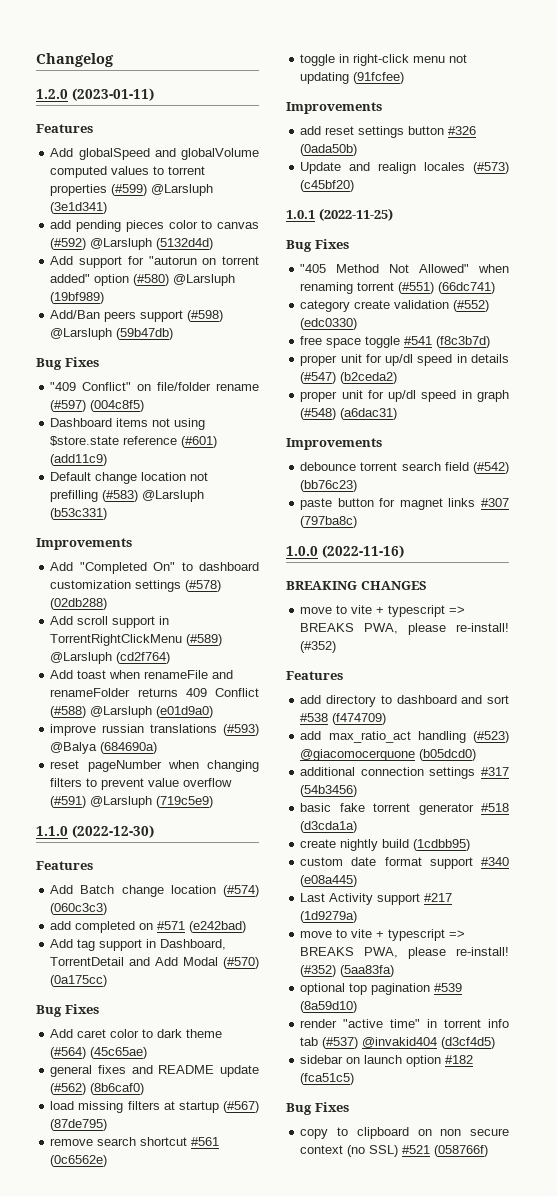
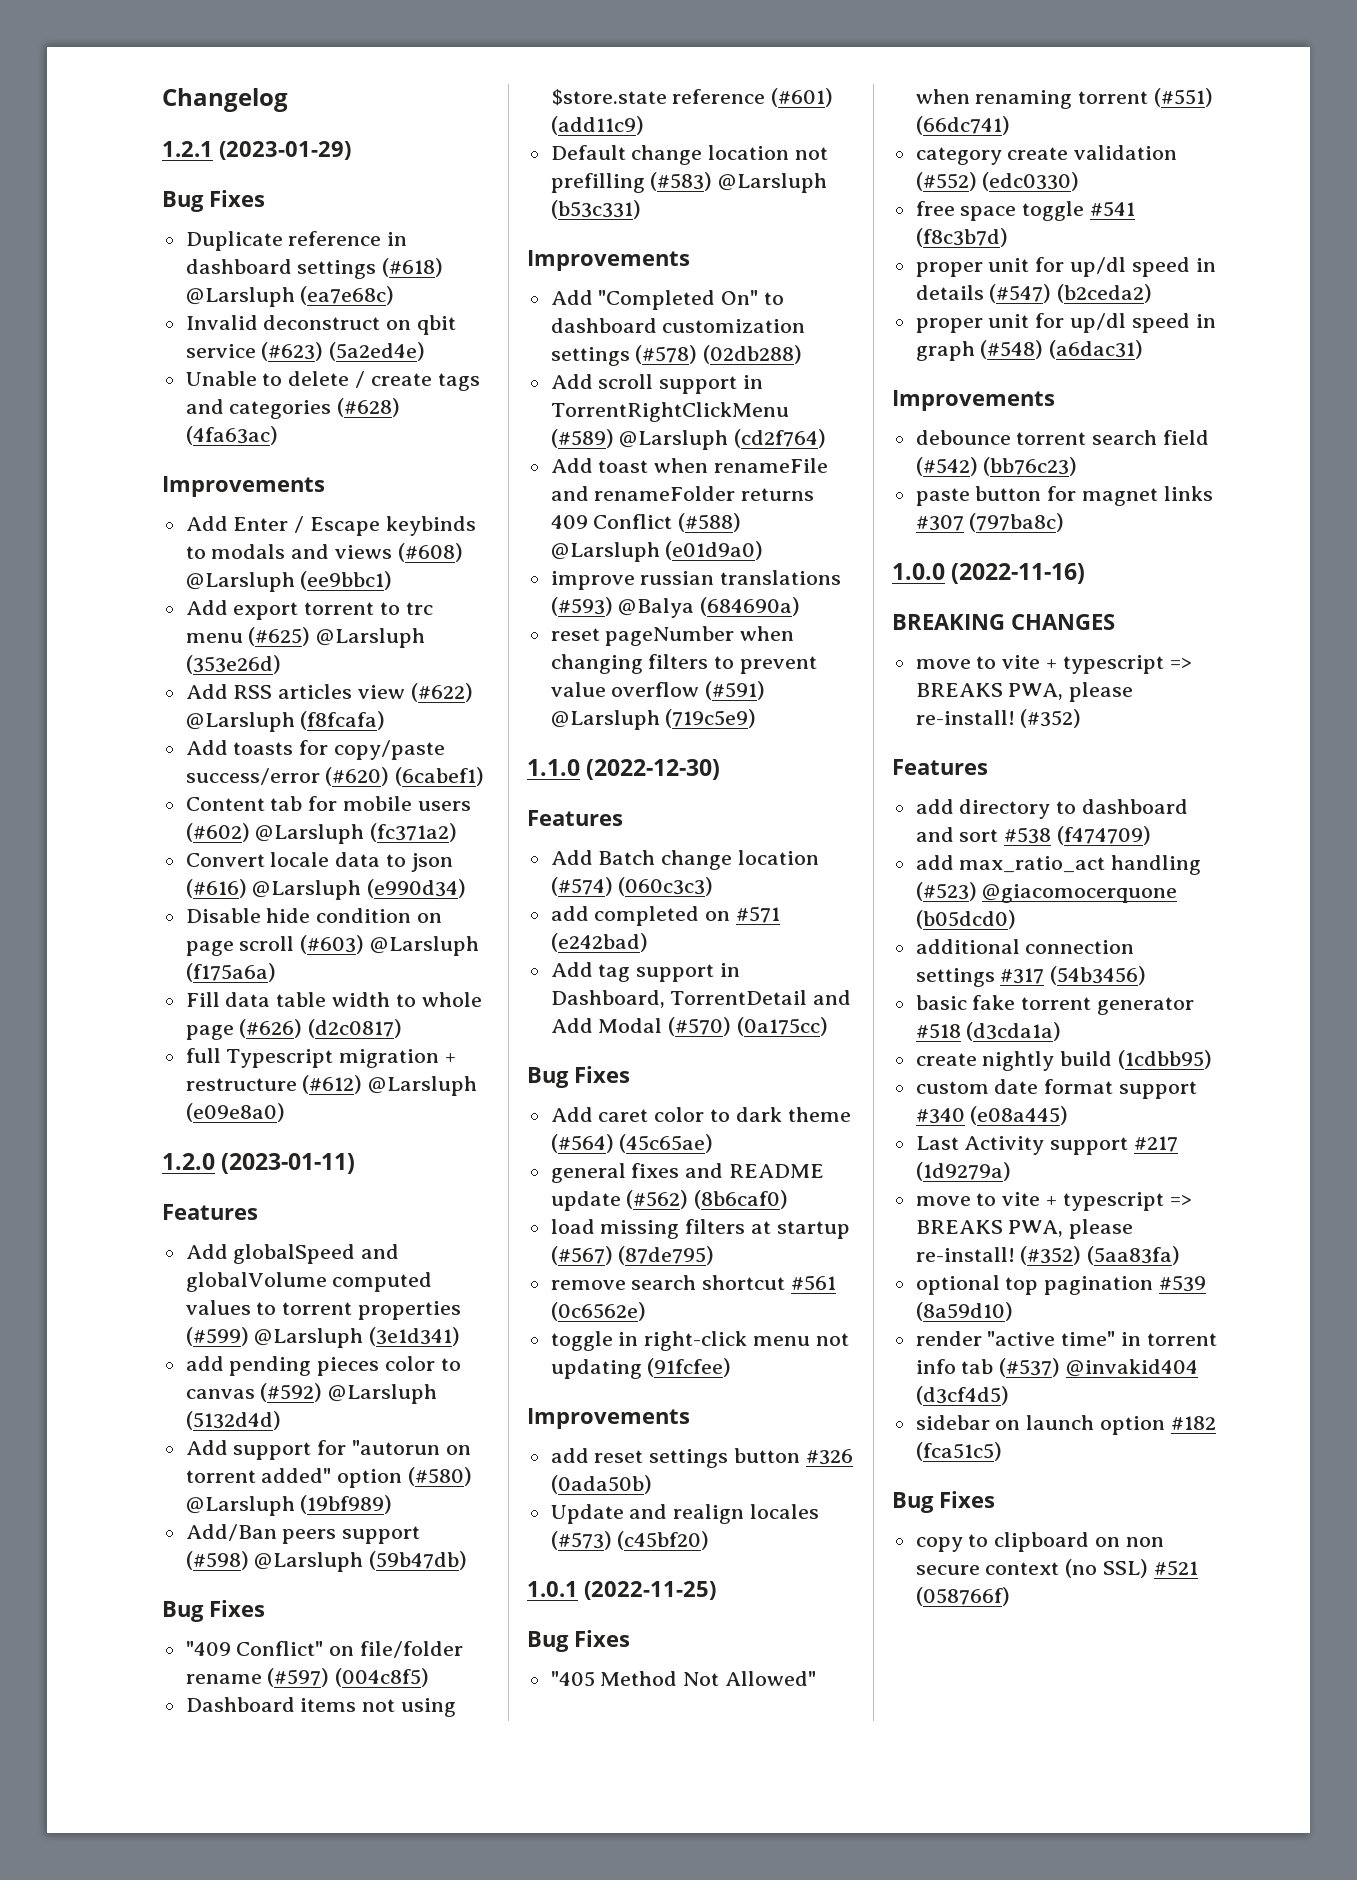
+ 1.2.1 (2023-01-29)
+ Bug Fixes
+ Duplicate reference in dashboard settings (#618) @Larsluph (ea7e68c)
+ Invalid deconstruct on qbit service (#623) (5a2ed4e)
+ Unable to delete / create tags and categories (#628) (4fa63ac)
+ Improvements
+ Add Enter / Escape keybinds to modals and views (#608) @Larsluph (ee9bbc1)
+ Add export torrent to trc menu (#625) @Larsluph (353e26d)
+ Add RSS articles view (#622) @Larsluph (f8fcafa)
+ Add toasts for copy/paste success/error (#620) (6cabef1)
+ Content tab for mobile users (#602) @Larsluph (fc371a2)
+ Convert locale data to json (#616) @Larsluph (e990d34)
+ Disable hide condition on page scroll (#603) @Larsluph (f175a6a)
+ Fill data table width to whole page (#626) (d2c0817)
+ full Typescript migration + restructure (#612) @Larsluph (e09e8a0)

